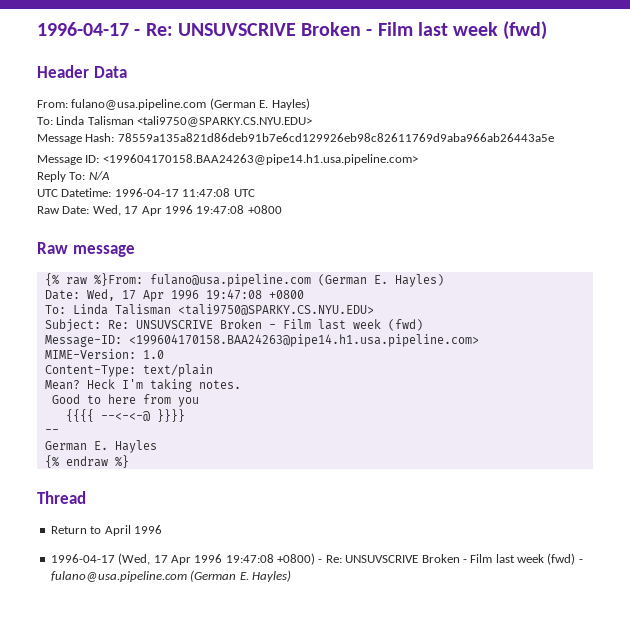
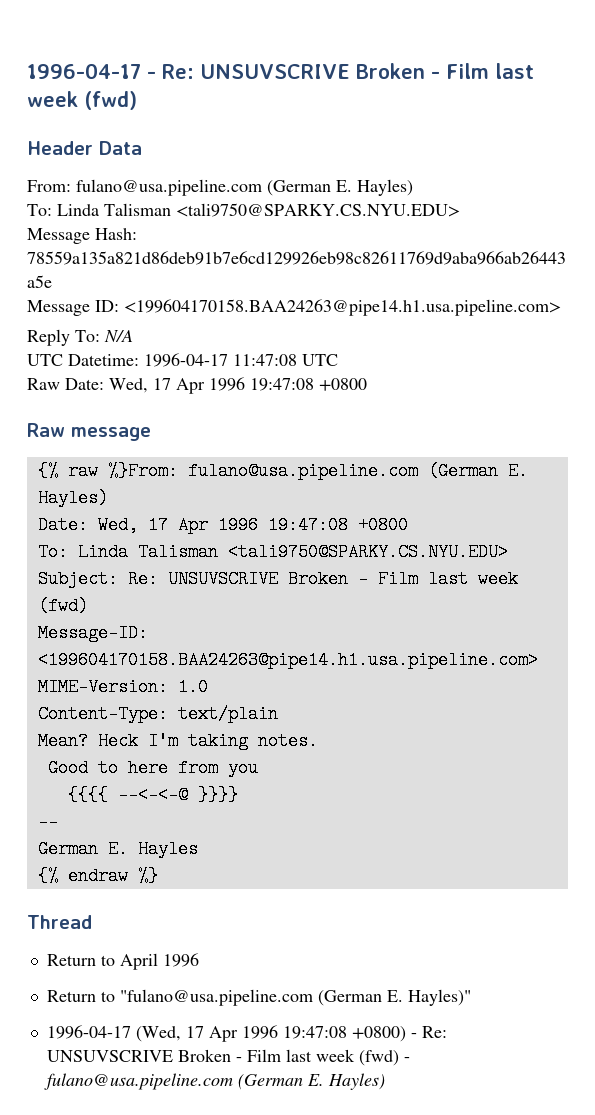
+ Return to "fulano@usa.pipeline.com (German E. Hayles)"

